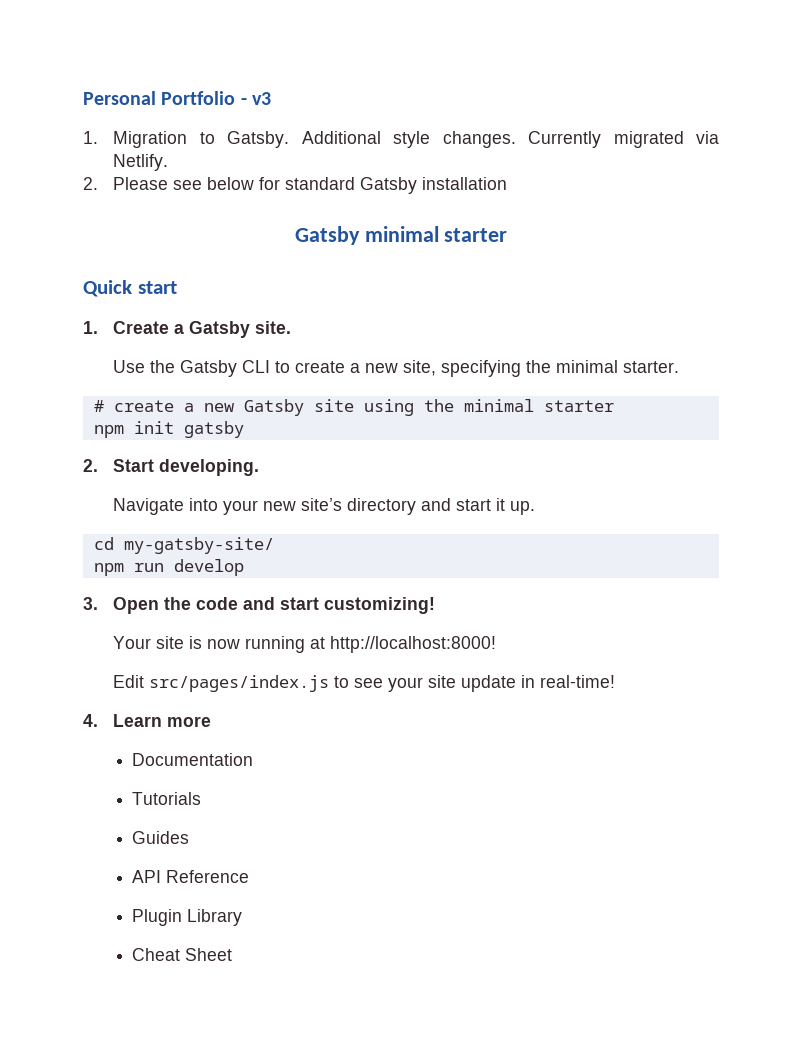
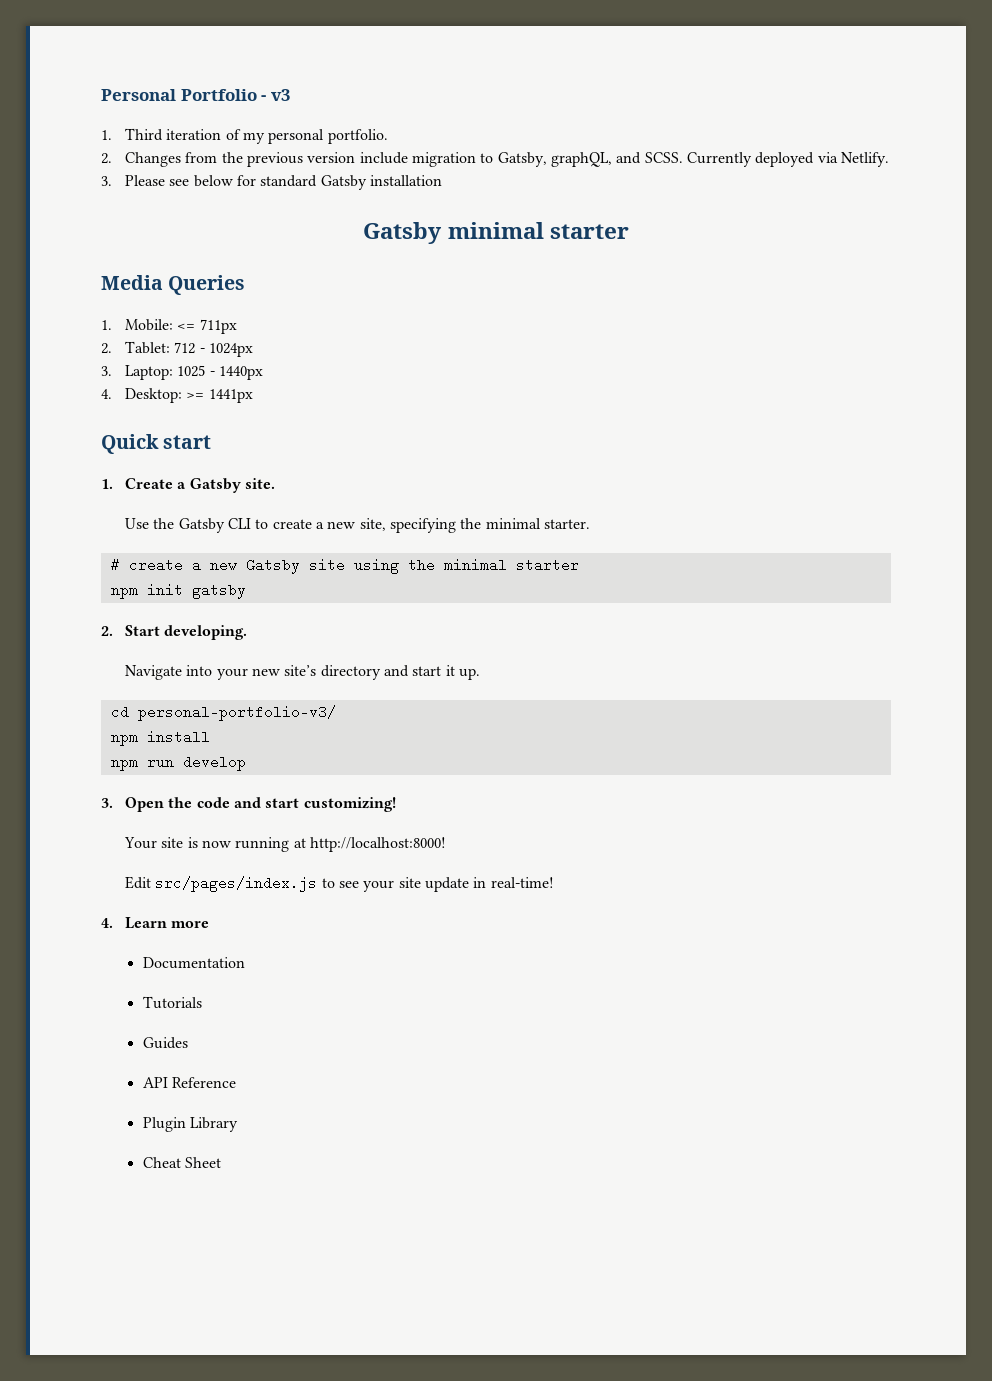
- 1. Migration to Gatsby. Additional style changes. Currently migrated via Netlify.
+ 1. Third iteration of my personal portfolio.
+ 2. Changes from the previous version include migration to Gatsby, graphQL, and SCSS. Currently deployed via Netlify.
- 2. Please see below for standard Gatsby installation
+ 3. Please see below for standard Gatsby installation
+ Media Queries
+ 1. Mobile: <= 711px
+ 2. Tablet: 712 - 1024px
+ 3. Laptop: 1025 - 1440px
+ 4. Desktop: >= 1441px
- cd my-gatsby-site/
+ cd personal-portfolio-v3/
+ npm install

